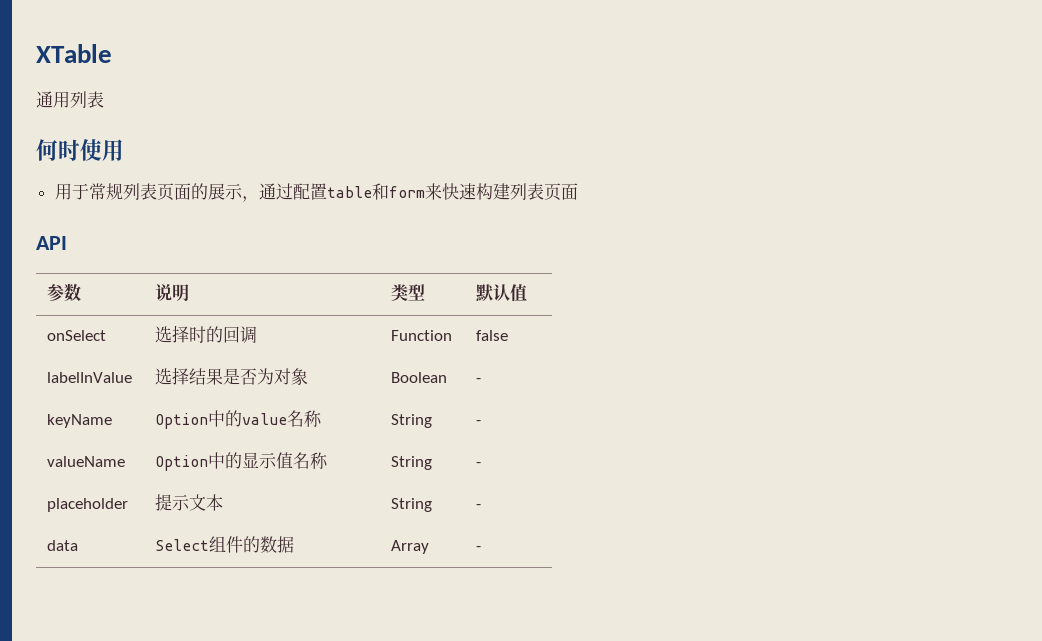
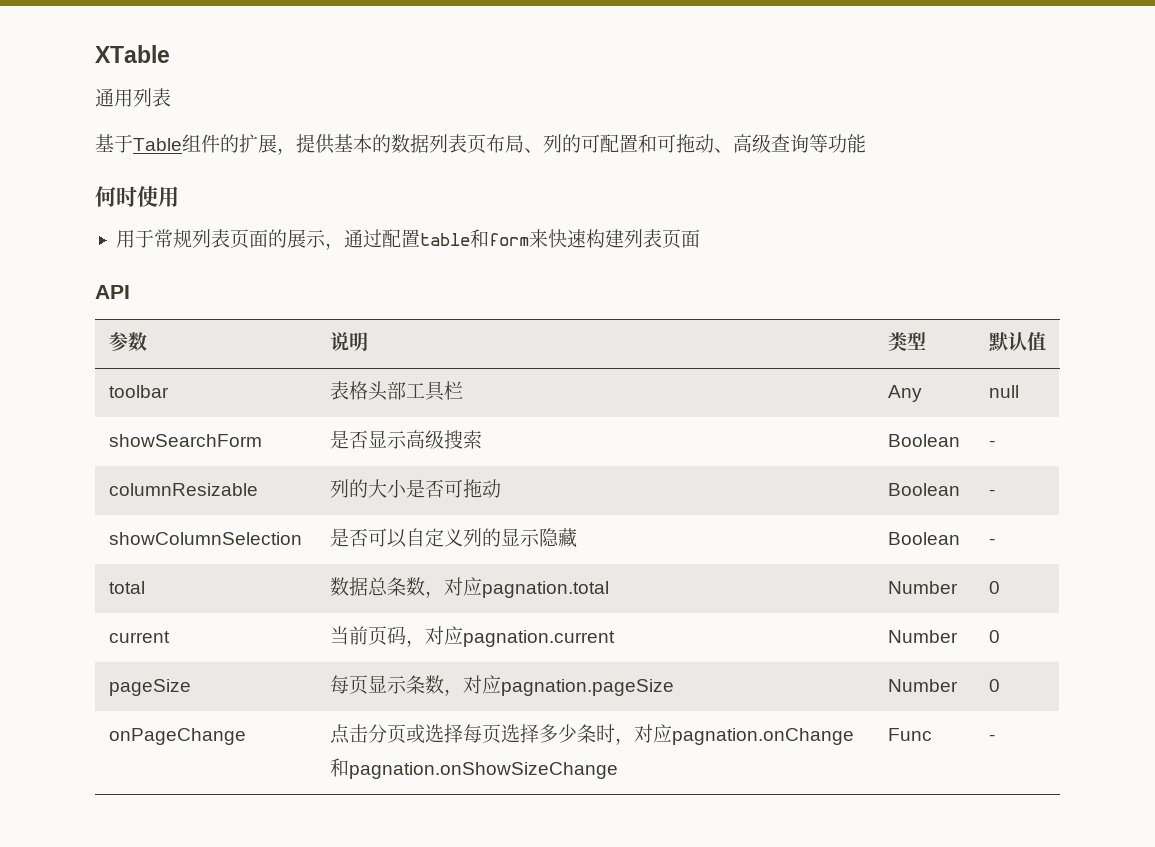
+ 基于Table组件的扩展，提供基本的数据列表页布局、列的可配置和可拖动、高级查询等功能
- onSelect | 选择时的回调 | Function | false
- labelInValue | 选择结果是否为对象 | Boolean | -
- keyName | Option中的value名称 | String | -
- valueName | Option中的显示值名称 | String | -
- placeholder | 提示文本 | String | -
- data | Select组件的数据 | Array | -
+ toolbar | 表格头部工具栏 | Any | null
+ showSearchForm | 是否显示高级搜索 | Boolean | -
+ columnResizable | 列的大小是否可拖动 | Boolean | -
+ showColumnSelection | 是否可以自定义列的显示隐藏 | Boolean | -
+ total | 数据总条数，对应pagnation.total | Number | 0
+ current | 当前页码，对应pagnation.current | Number | 0
+ pageSize | 每页显示条数，对应pagnation.pageSize | Number | 0
+ onPageChange | 点击分页或选择每页选择多少条时，对应pagnation.onChange和pagnation.onShowSizeChange | Func | -

